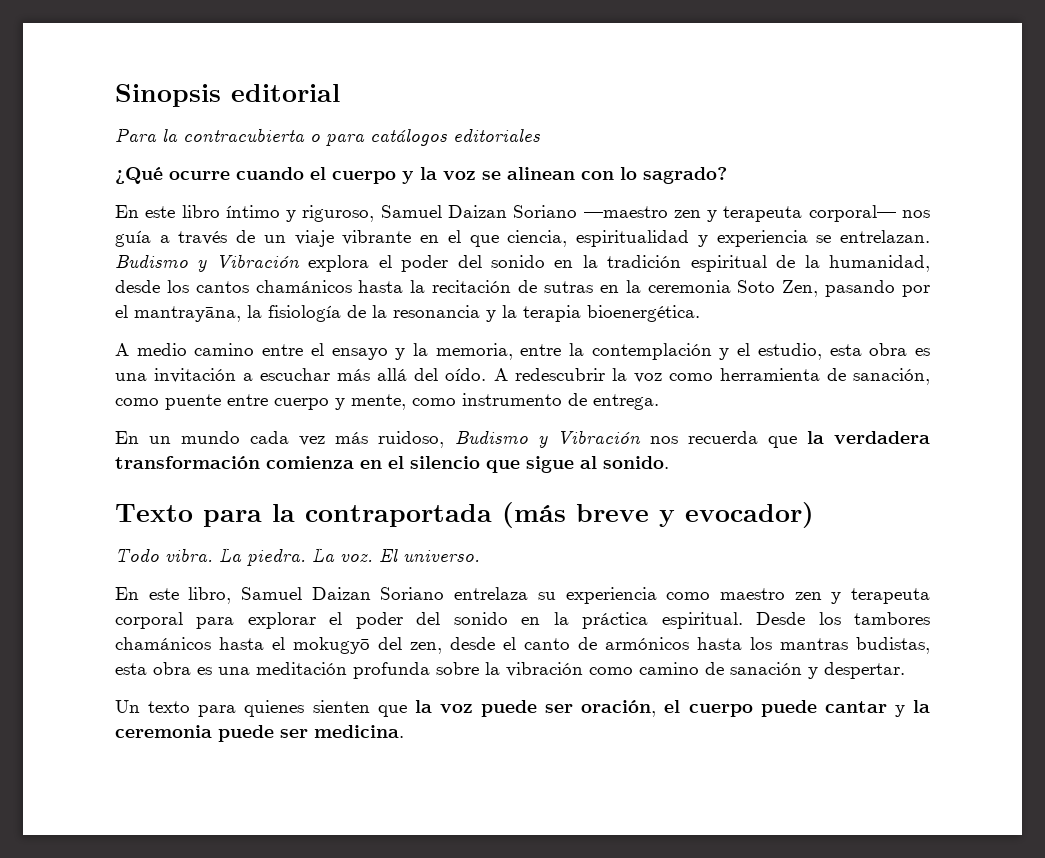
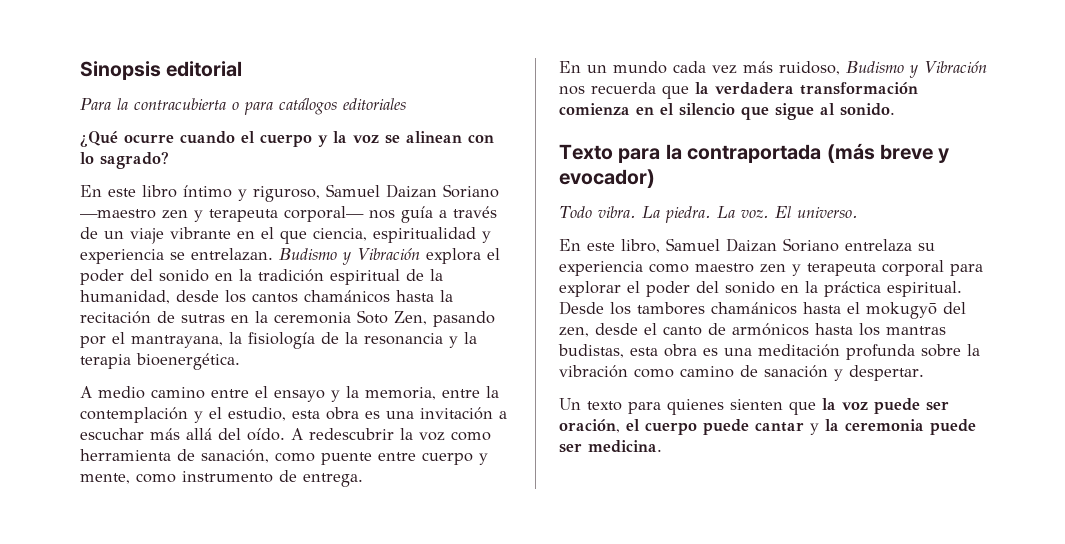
- Budismo y Vibración explora el poder del sonido en la tradición espiritual de la humanidad, desde los cantos chamánicos hasta la recitación de sutras en la ceremonia Soto Zen, pasando por el mantrayāna, la fisiología de la resonancia y la terapia bioenergética.
+ Budismo y Vibración explora el poder del sonido en la tradición espiritual de la humanidad, desde los cantos chamánicos hasta la recitación de sutras en la ceremonia Soto Zen, pasando por el mantrayana, la fisiología de la resonancia y la terapia bioenergética.

